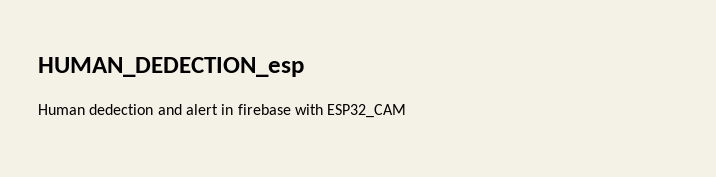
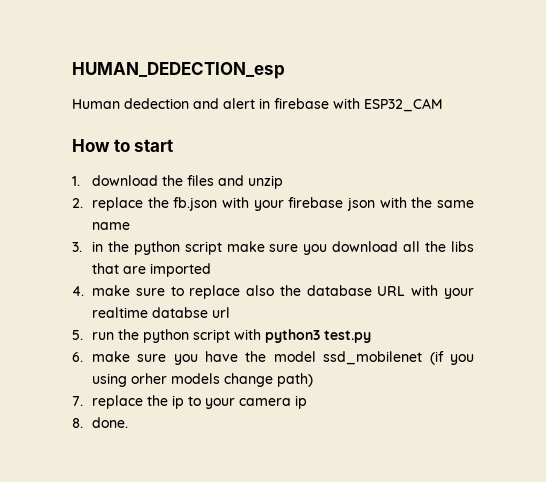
+ How to start
+ 1. download the files and unzip
+ 2. replace the fb.json with your firebase json with the same name
+ 3. in the python script make sure you download all the libs that are imported
+ 4. make sure to replace also the database URL with your realtime databse url
+ 5. run the python script with python3 test.py
+ 6. make sure you have the model ssd_mobilenet (if you using orher models change path)
+ 7. replace the ip to your camera ip
+ 8. done.

